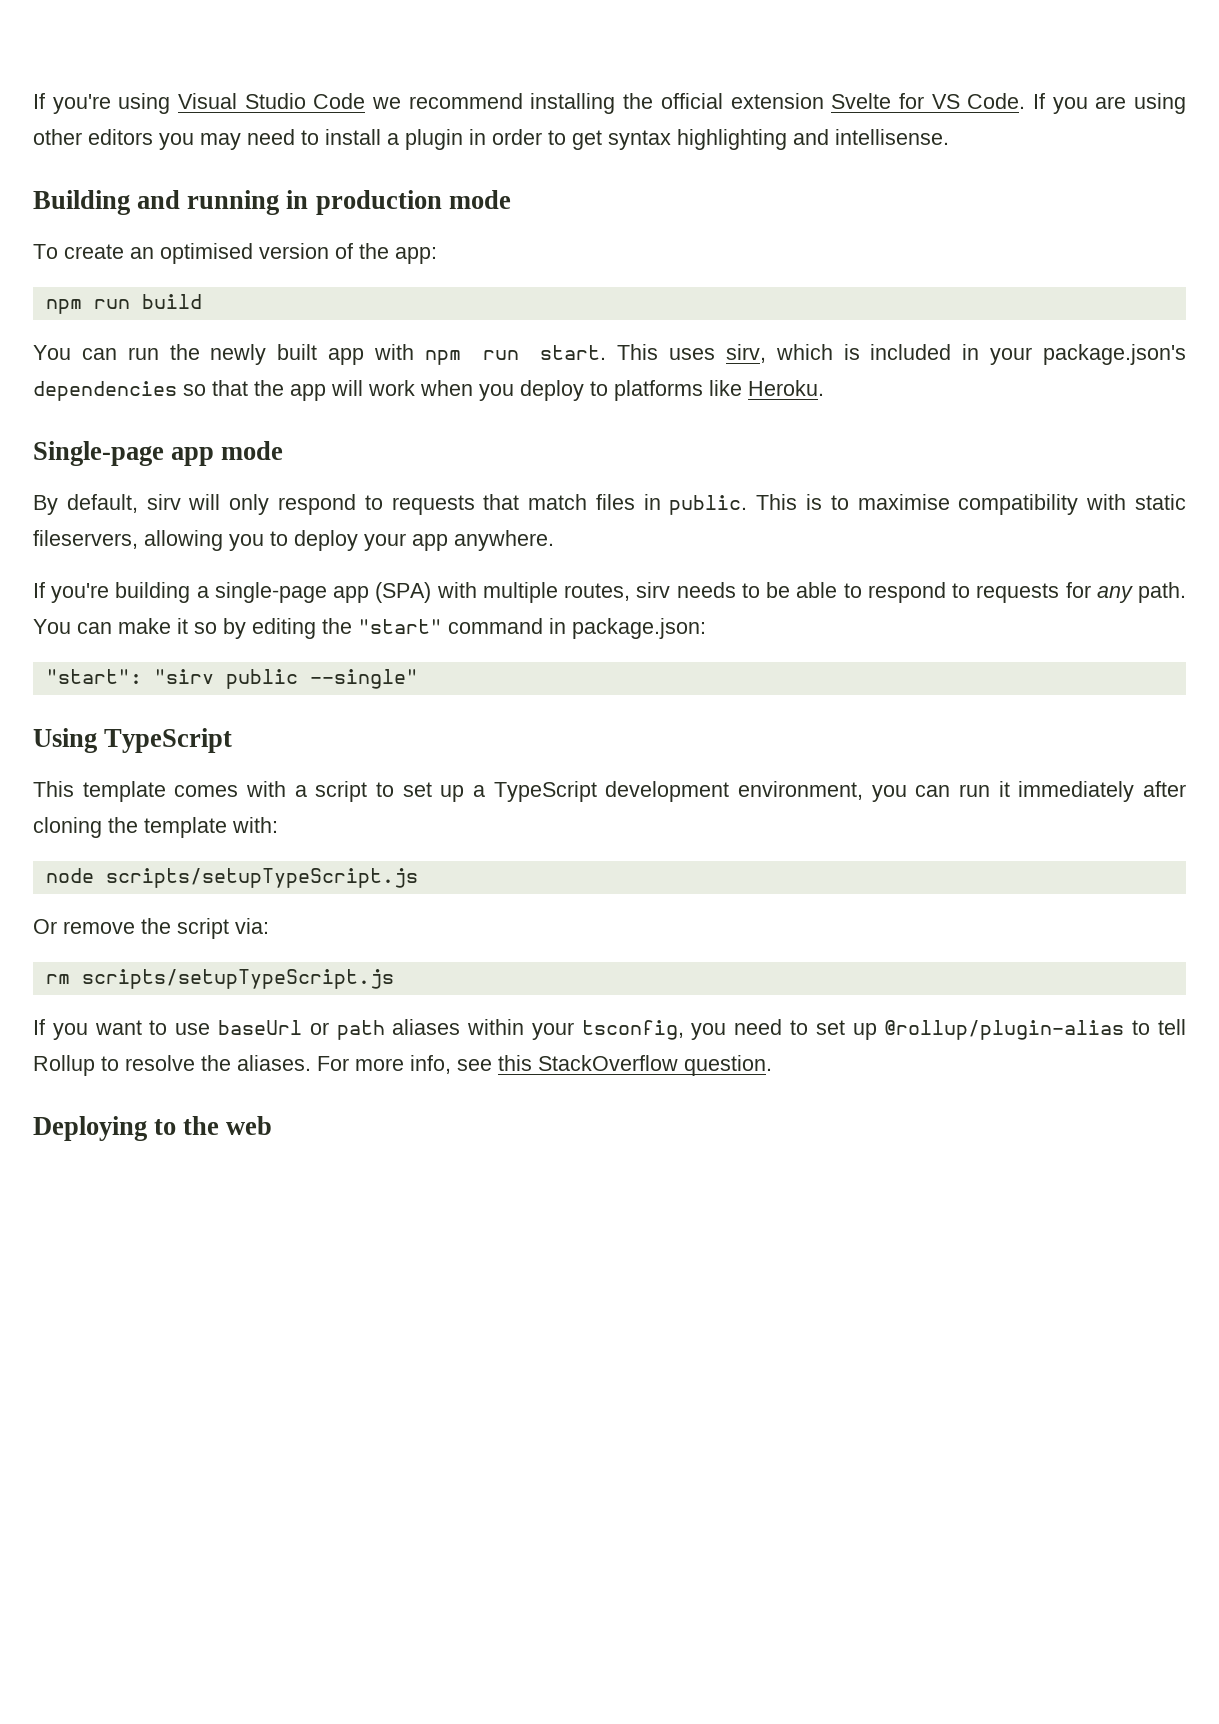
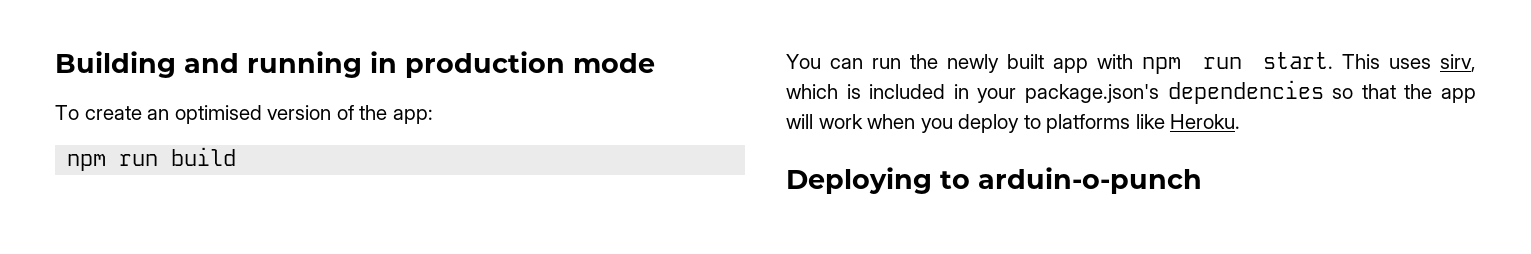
- If you're using Visual Studio Code we recommend installing the official extension Svelte for VS Code. If you are using other editors you may need to install a plugin in order to get syntax highlighting and intellisense.
- Single-page app mode
- By default, sirv will only respond to requests that match files in public. This is to maximise compatibility with static fileservers, allowing you to deploy your app anywhere.
- If you're building a single-page app (SPA) with multiple routes, sirv needs to be able to respond to requests for any path. You can make it so by editing the "start" command in package.json:
- "start": "sirv public --single"
- Using TypeScript
- This template comes with a script to set up a TypeScript development environment, you can run it immediately after cloning the template with:
- node scripts/setupTypeScript.js
- Or remove the script via:
- rm scripts/setupTypeScript.js
- If you want to use baseUrl or path aliases within your tsconfig, you need to set up @rollup/plugin-alias to tell Rollup to resolve the aliases. For more info, see this StackOverflow question.
- Deploying to the web
+ Deploying to arduin-o-punch

